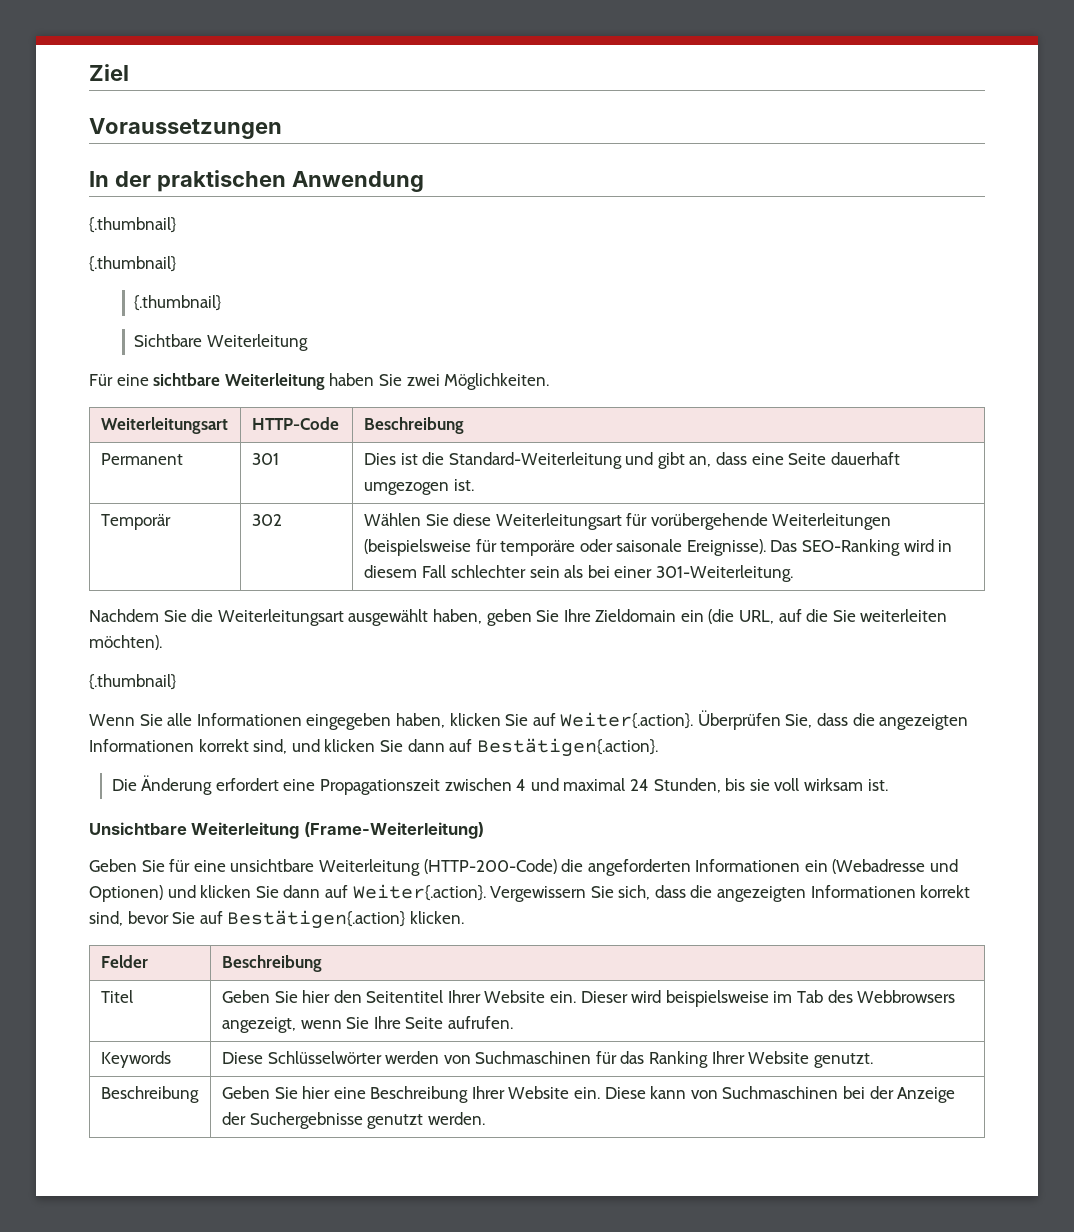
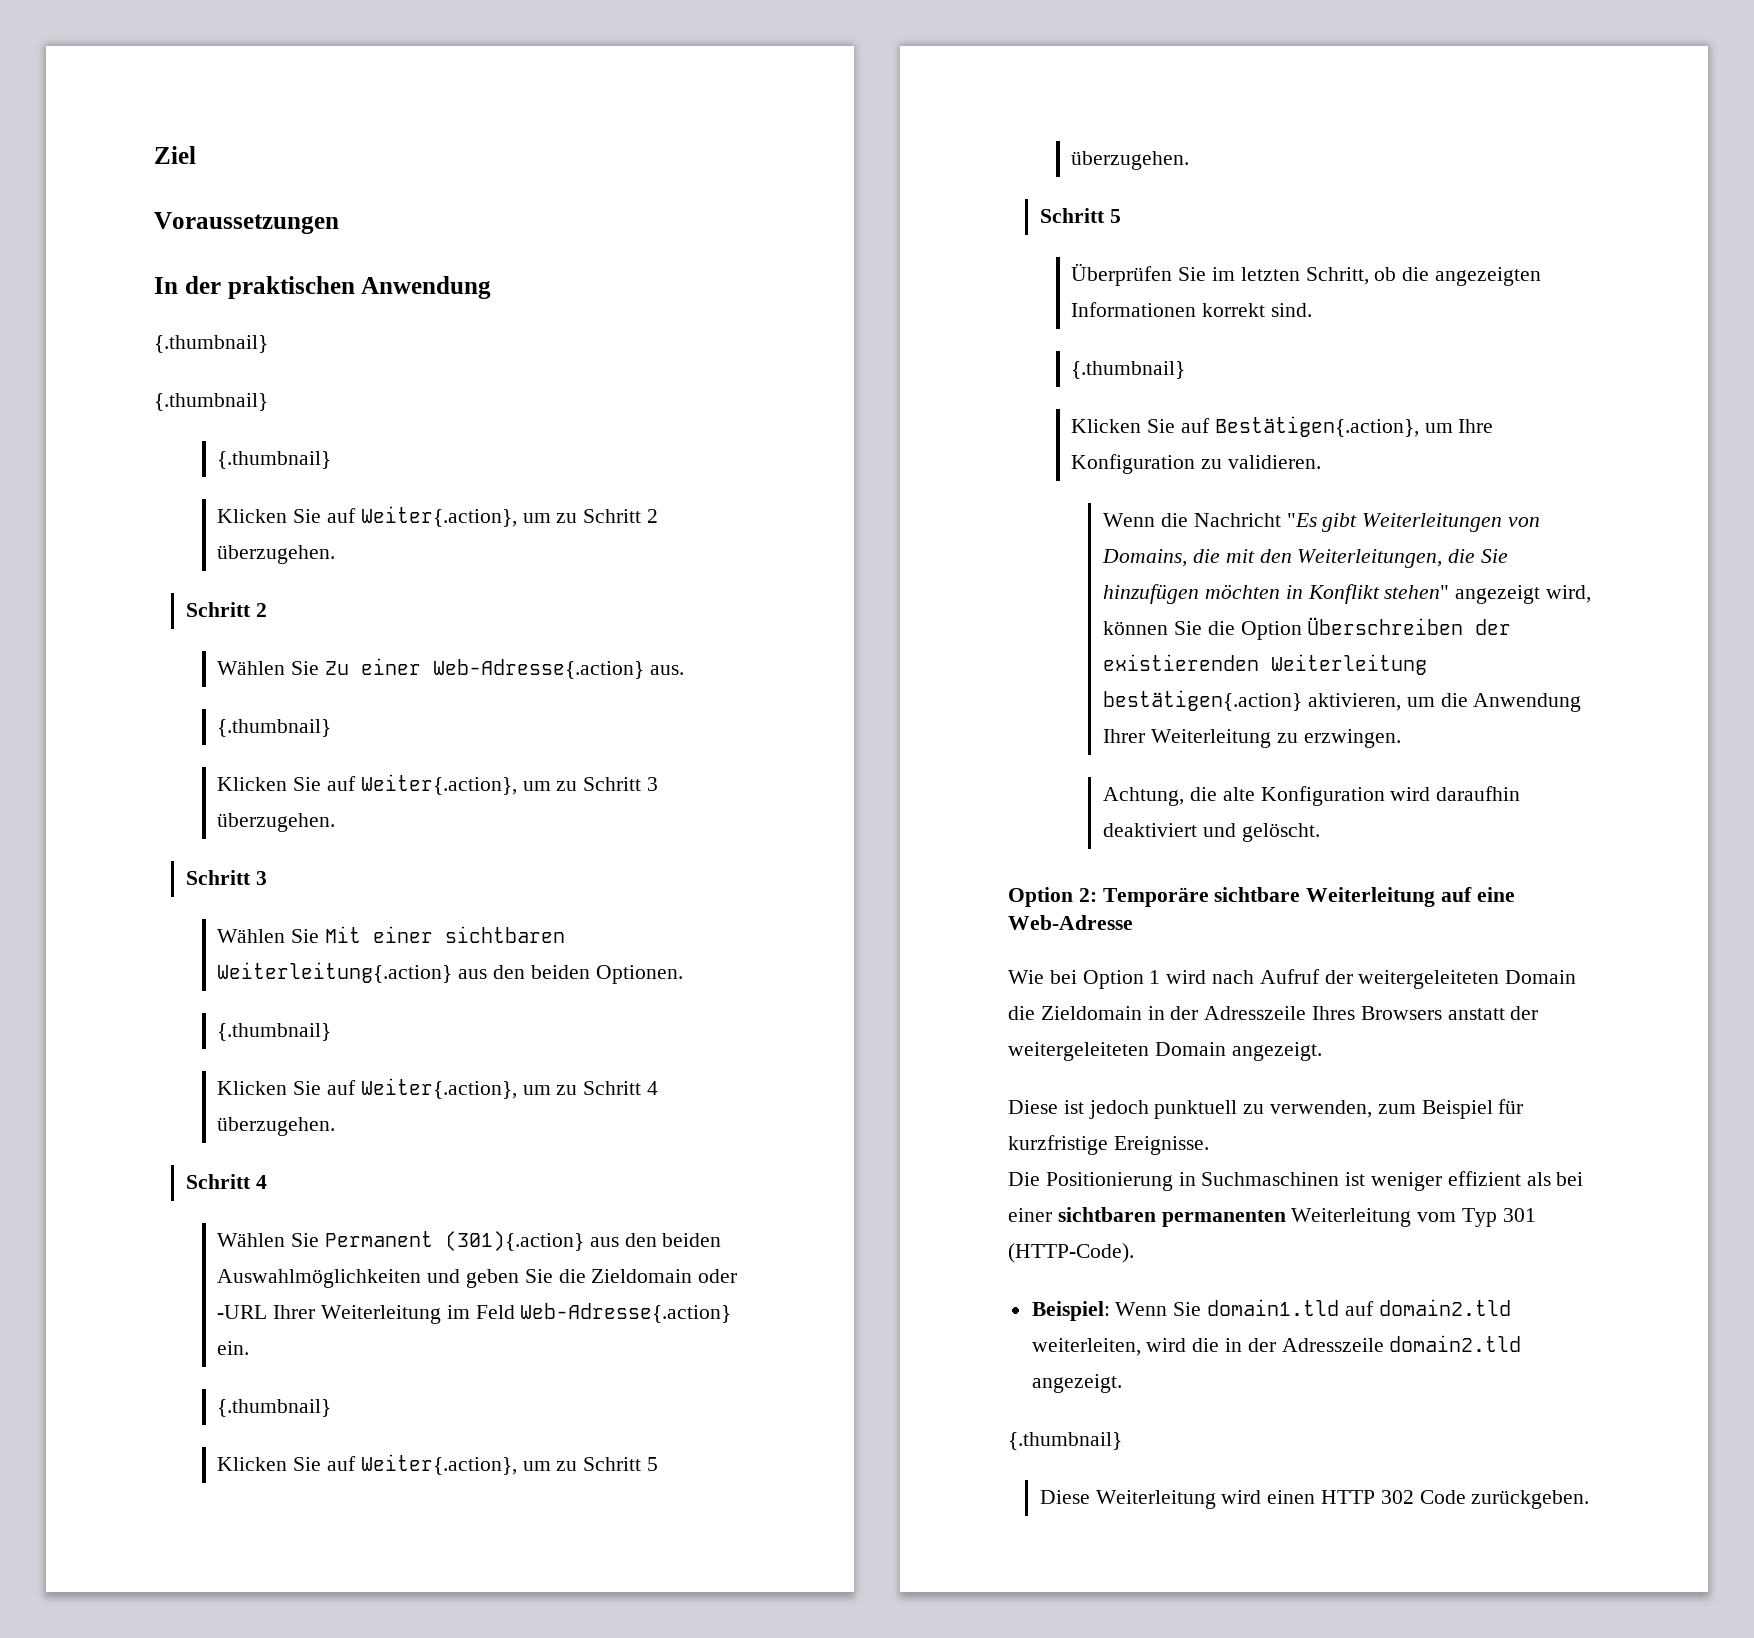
- Sichtbare Weiterleitung
- Für eine sichtbare Weiterleitung haben Sie zwei Möglichkeiten.
- Weiterleitungsart | HTTP-Code | Beschreibung
- Permanent | 301 | Dies ist die Standard-Weiterleitung und gibt an, dass eine Seite dauerhaft umgezogen ist.
- Temporär | 302 | Wählen Sie diese Weiterleitungsart für vorübergehende Weiterleitungen (beispielsweise für temporäre oder saisonale Ereignisse). Das SEO-Ranking wird in diesem Fall schlechter sein als bei einer 301-Weiterleitung.
- Nachdem Sie die Weiterleitungsart ausgewählt haben, geben Sie Ihre Zieldomain ein (die URL, auf die Sie weiterleiten möchten).
+ Klicken Sie auf Weiter{.action}, um zu Schritt 2 überzugehen.
+ Schritt 2
+ Wählen Sie Zu einer Web-Adresse{.action} aus.
  {.thumbnail}
- Wenn Sie alle Informationen eingegeben haben, klicken Sie auf Weiter{.action}. Überprüfen Sie, dass die angezeigten Informationen korrekt sind, und klicken Sie dann auf Bestätigen{.action}.
- Die Änderung erfordert eine Propagationszeit zwischen 4 und maximal 24 Stunden, bis sie voll wirksam ist.
- Unsichtbare Weiterleitung (Frame-Weiterleitung)
- Geben Sie für eine unsichtbare Weiterleitung (HTTP-200-Code) die angeforderten Informationen ein (Webadresse und Optionen) und klicken Sie dann auf Weiter{.action}. Vergewissern Sie sich, dass die angezeigten Informationen korrekt sind, bevor Sie auf Bestätigen{.action} klicken.
- Felder | Beschreibung
- Titel | Geben Sie hier den Seitentitel Ihrer Website ein. Dieser wird beispielsweise im Tab des Webbrowsers angezeigt, wenn Sie Ihre Seite aufrufen.
- Keywords | Diese Schlüsselwörter werden von Suchmaschinen für das Ranking Ihrer Website genutzt.
- Beschreibung | Geben Sie hier eine Beschreibung Ihrer Website ein. Diese kann von Suchmaschinen bei der Anzeige der Suchergebnisse genutzt werden.
+ Klicken Sie auf Weiter{.action}, um zu Schritt 3 überzugehen.
+ Schritt 3
+ Wählen Sie Mit einer sichtbaren Weiterleitung{.action} aus den beiden Optionen.
+ {.thumbnail}
+ Klicken Sie auf Weiter{.action}, um zu Schritt 4 überzugehen.
+ Schritt 4
+ Wählen Sie Permanent (301){.action} aus den beiden Auswahlmöglichkeiten und geben Sie die Zieldomain oder -URL Ihrer Weiterleitung im Feld Web-Adresse{.action} ein.
+ {.thumbnail}
+ Klicken Sie auf Weiter{.action}, um zu Schritt 5 überzugehen.
+ Schritt 5
+ Überprüfen Sie im letzten Schritt, ob die angezeigten Informationen korrekt sind.
+ {.thumbnail}
+ Klicken Sie auf Bestätigen{.action}, um Ihre Konfiguration zu validieren.
+ Wenn die Nachricht "Es gibt Weiterleitungen von Domains, die mit den Weiterleitungen, die Sie hinzufügen möchten in Konflikt stehen" angezeigt wird, können Sie die Option Überschreiben der existierenden Weiterleitung bestätigen{.action} aktivieren, um die Anwendung Ihrer Weiterleitung zu erzwingen.
+ Achtung, die alte Konfiguration wird daraufhin deaktiviert und gelöscht.
+ Option 2: Temporäre sichtbare Weiterleitung auf eine Web-Adresse
+ Wie bei Option 1 wird nach Aufruf der weitergeleiteten Domain die Zieldomain in der Adresszeile Ihres Browsers anstatt der weitergeleiteten Domain angezeigt.
+ Diese ist jedoch punktuell zu verwenden, zum Beispiel für kurzfristige Ereignisse.
+ Die Positionierung in Suchmaschinen ist weniger effizient als bei einer sichtbaren permanenten Weiterleitung vom Typ 301 (HTTP-Code).
+ Beispiel: Wenn Sie domain1.tld auf domain2.tld weiterleiten, wird die in der Adresszeile domain2.tld angezeigt.
+ {.thumbnail}
+ Diese Weiterleitung wird einen HTTP 302 Code zurückgeben.

